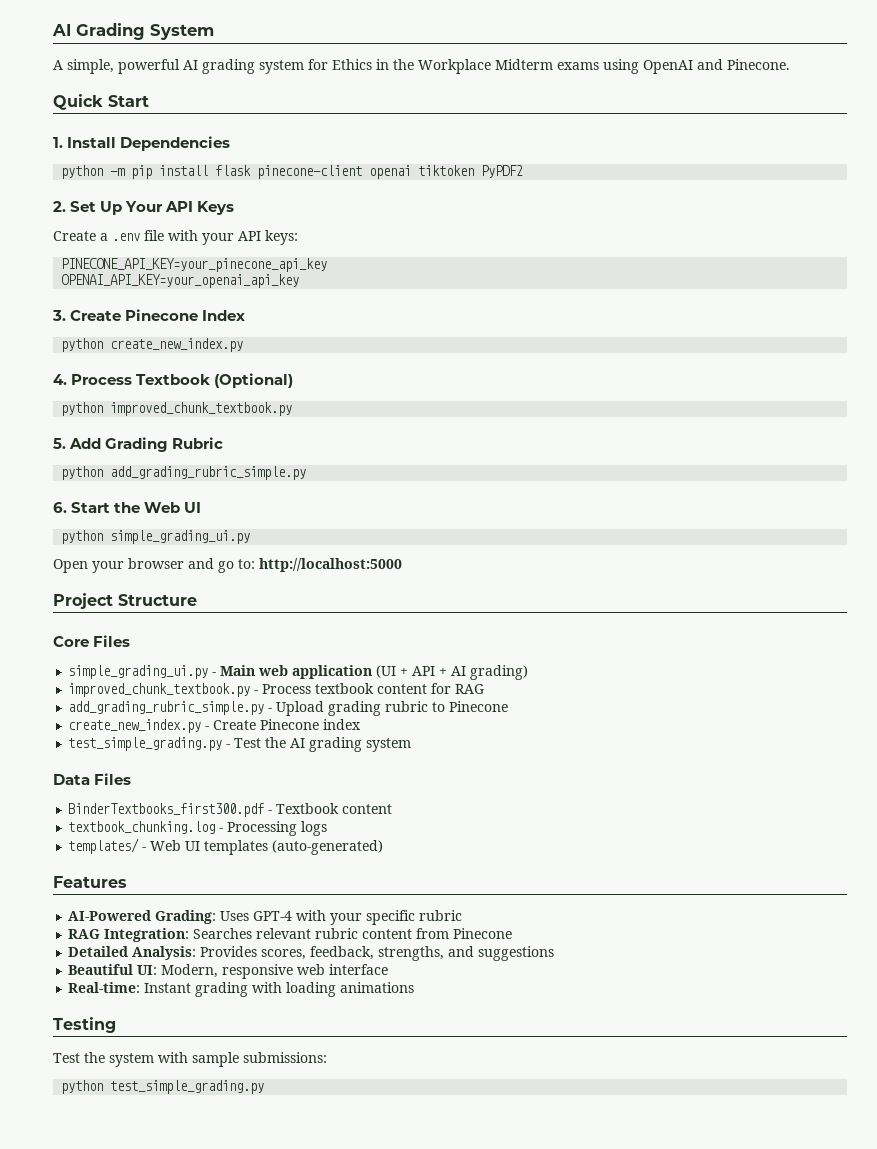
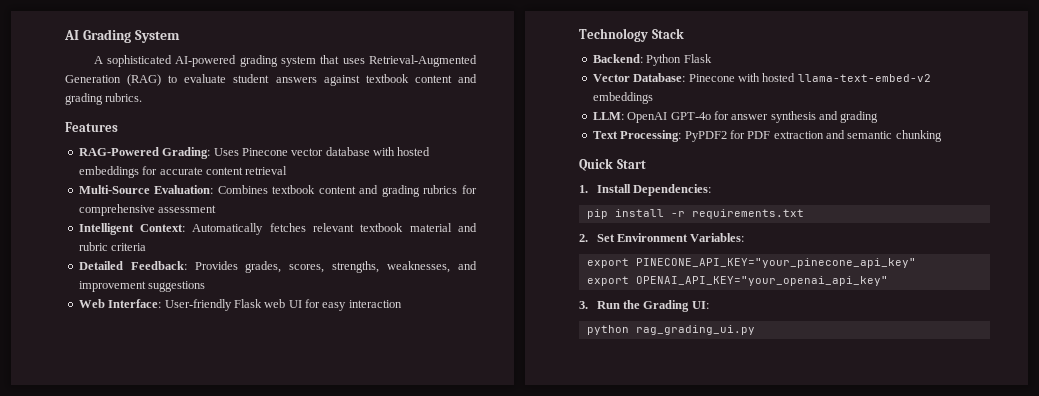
- A simple, powerful AI grading system for Ethics in the Workplace Midterm exams using OpenAI and Pinecone.
+ A sophisticated AI-powered grading system that uses Retrieval-Augmented Generation (RAG) to evaluate student answers against textbook content and grading rubrics.
+ Features
+ RAG-Powered Grading: Uses Pinecone vector database with hosted embeddings for accurate content retrieval
+ Multi-Source Evaluation: Combines textbook content and grading rubrics for comprehensive assessment
+ Intelligent Context: Automatically fetches relevant textbook material and rubric criteria
+ Detailed Feedback: Provides grades, scores, strengths, weaknesses, and improvement suggestions
+ Web Interface: User-friendly Flask web UI for easy interaction
+ Technology Stack
+ Backend: Python Flask
+ Vector Database: Pinecone with hosted llama-text-embed-v2 embeddings
+ LLM: OpenAI GPT-4o for answer synthesis and grading
+ Text Processing: PyPDF2 for PDF extraction and semantic chunking
  Quick Start
- 1. Install Dependencies
- python -m pip install flask pinecone-client openai tiktoken PyPDF2
- 2. Set Up Your API Keys
- Create a .env file with your API keys:
- PINECONE_API_KEY=your_pinecone_api_key
- OPENAI_API_KEY=your_openai_api_key
- 3. Create Pinecone Index
- python create_new_index.py
- 4. Process Textbook (Optional)
- python improved_chunk_textbook.py
- 5. Add Grading Rubric
- python add_grading_rubric_simple.py
- 6. Start the Web UI
- python simple_grading_ui.py
- Open your browser and go to: http://localhost:5000
- Project Structure
- Core Files
- simple_grading_ui.py - Main web application (UI + API + AI grading)
- improved_chunk_textbook.py - Process textbook content for RAG
- add_grading_rubric_simple.py - Upload grading rubric to Pinecone
- create_new_index.py - Create Pinecone index
- test_simple_grading.py - Test the AI grading system
- Data Files
- BinderTextbooks_first300.pdf - Textbook content
- textbook_chunking.log - Processing logs
- templates/ - Web UI templates (auto-generated)
- Features
- AI-Powered Grading: Uses GPT-4 with your specific rubric
- RAG Integration: Searches relevant rubric content from Pinecone
- Detailed Analysis: Provides scores, feedback, strengths, and suggestions
- Beautiful UI: Modern, responsive web interface
- Real-time: Instant grading with loading animations
- Testing
- Test the system with sample submissions:
- python test_simple_grading.py
+ 1. Install Dependencies:
+ pip install -r requirements.txt
+ 2. Set Environment Variables:
+ export PINECONE_API_KEY="your_pinecone_api_key"
+ export OPENAI_API_KEY="your_openai_api_key"
+ 3. Run the Grading UI:
+ python rag_grading_ui.py

